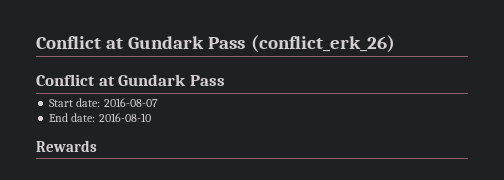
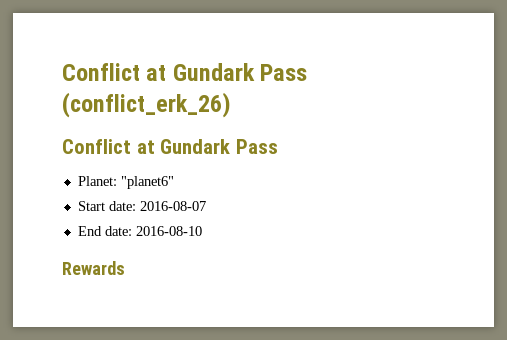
+ Planet: "planet6"

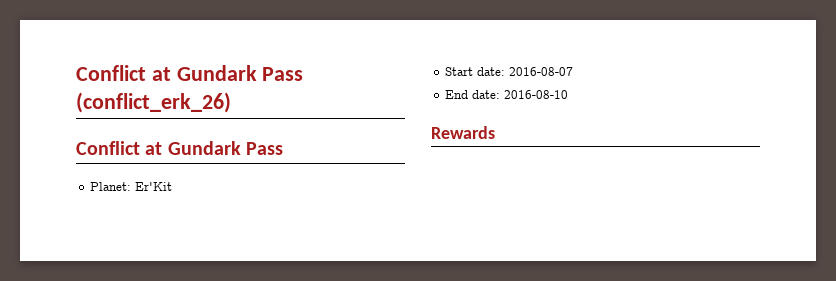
- Planet: "planet6"
+ Planet: Er'Kit

